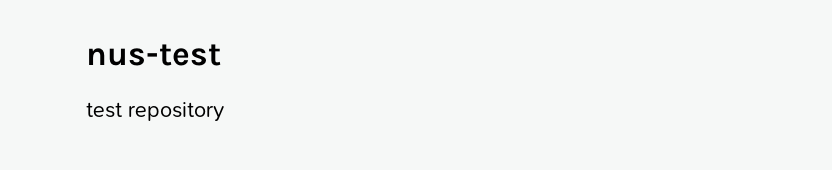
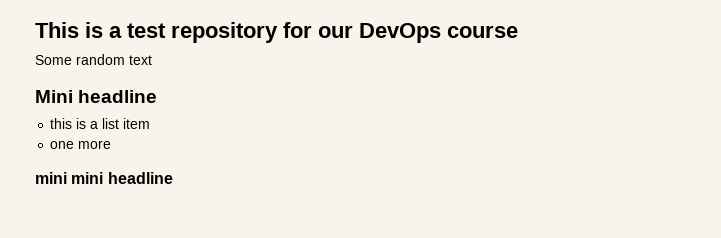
- nus-test
- test repository
+ This is a test repository for our DevOps course
+ Some random text
+ Mini headline
+ this is a list item
+ one more
+ mini mini headline

